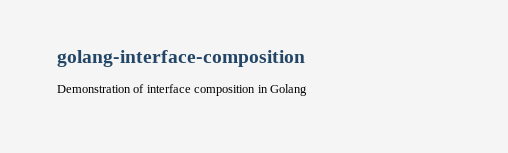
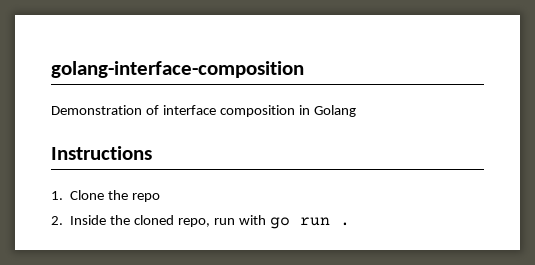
+ Instructions
+ 1. Clone the repo
+ 2. Inside the cloned repo, run with go run .

